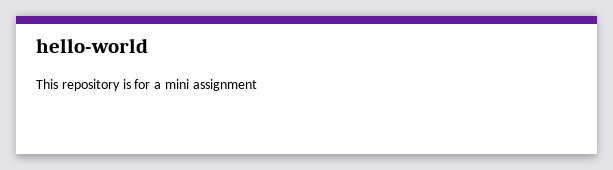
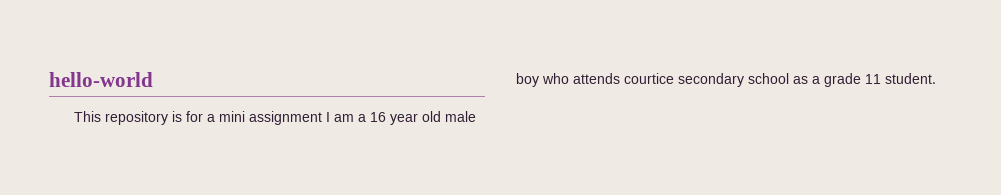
- This repository is for a mini assignment
+ This repository is for a mini assignment I am a 16 year old male boy who attends courtice secondary school as a grade 11 student.

